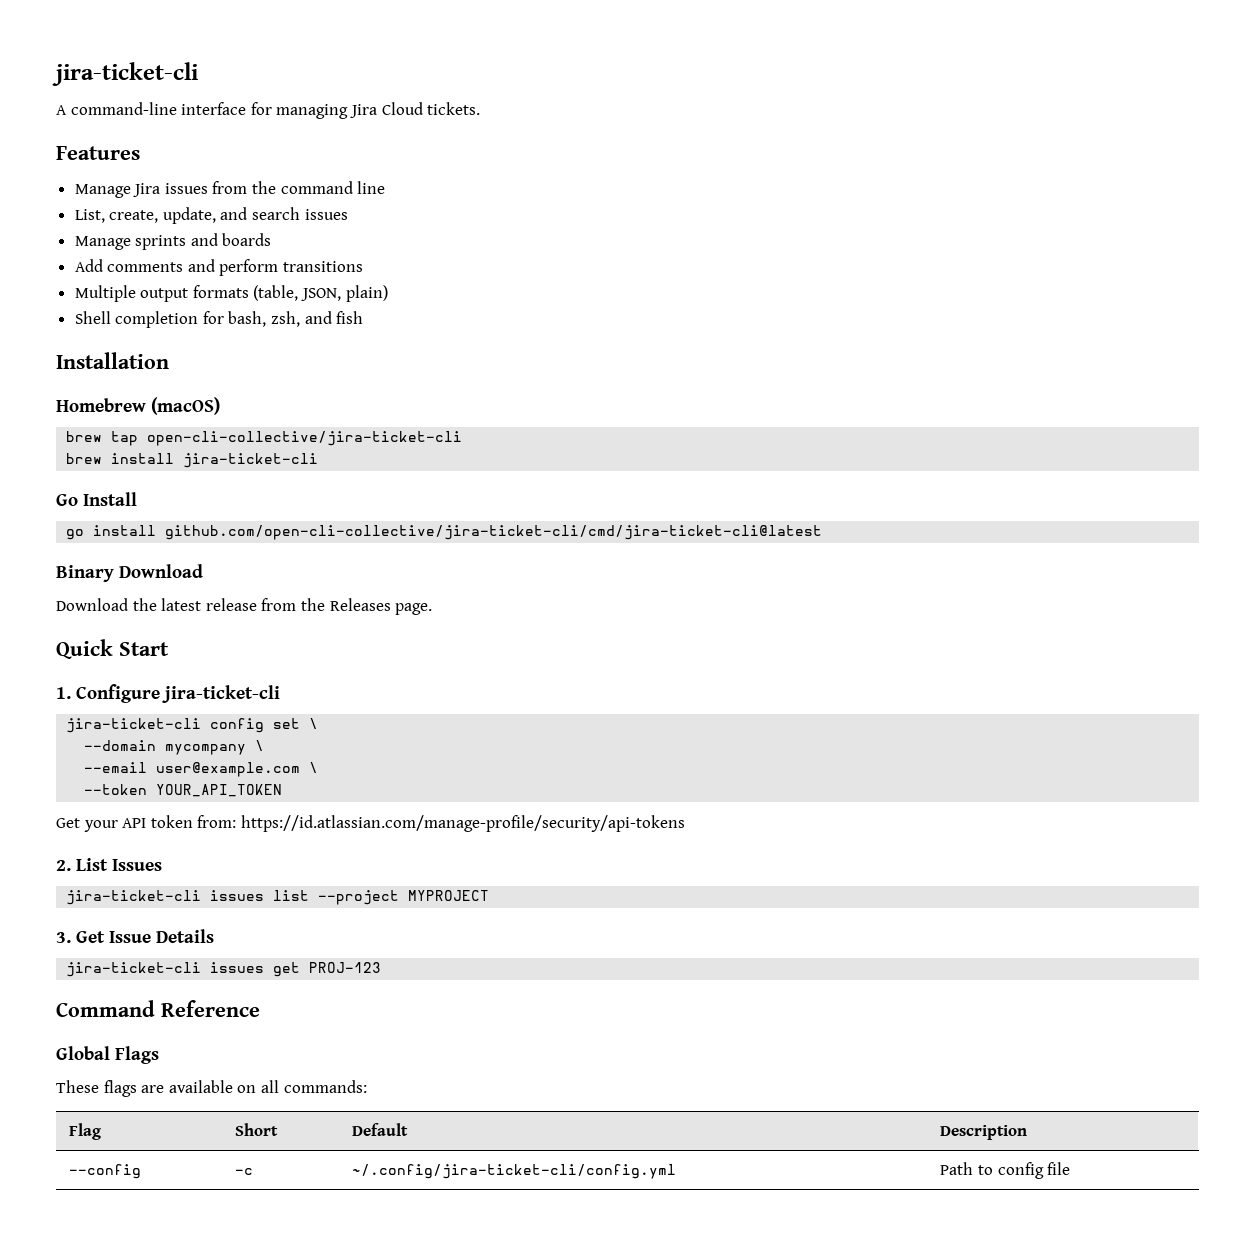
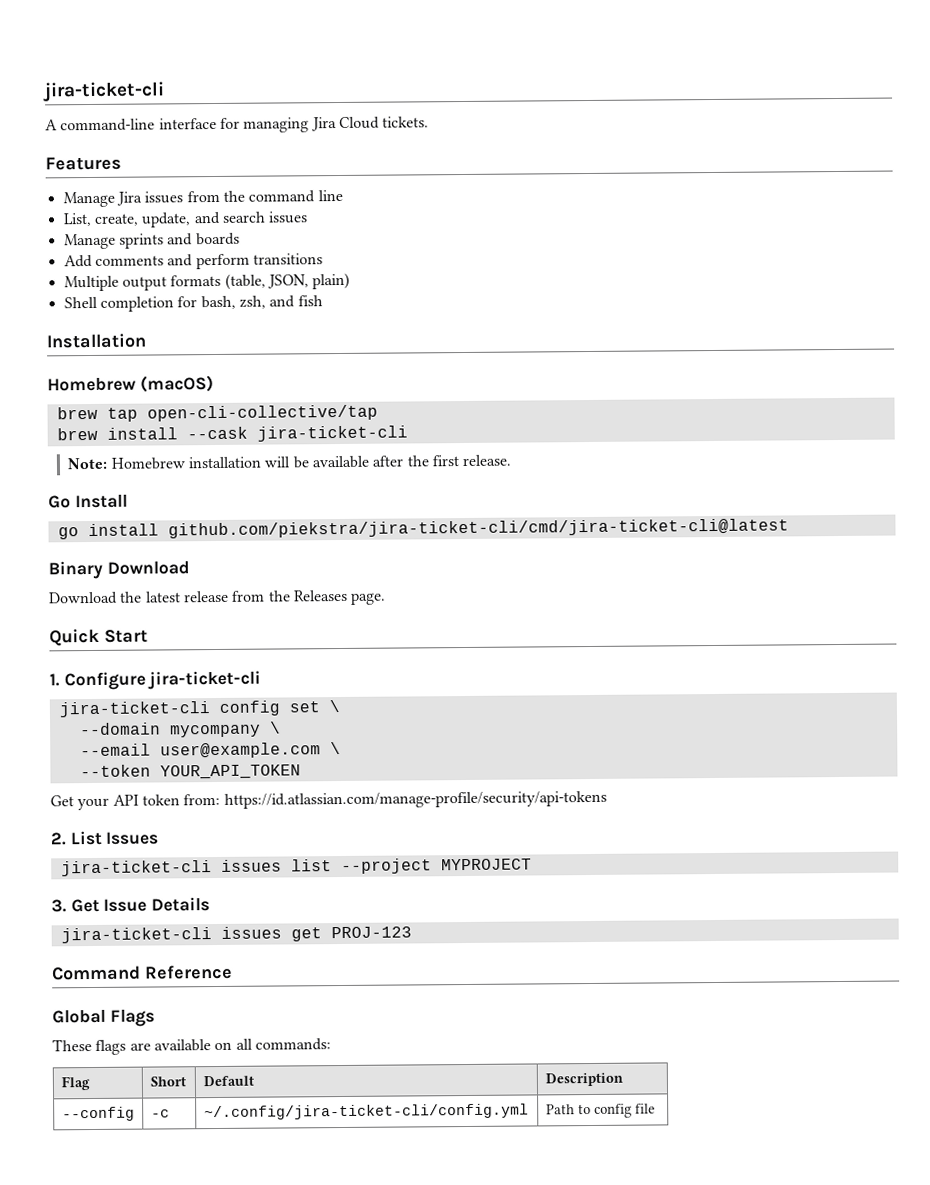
- brew tap open-cli-collective/jira-ticket-cli
+ brew tap open-cli-collective/tap
- brew install jira-ticket-cli
+ brew install --cask jira-ticket-cli
+ Note: Homebrew installation will be available after the first release.
- go install github.com/open-cli-collective/jira-ticket-cli/cmd/jira-ticket-cli@latest
+ go install github.com/piekstra/jira-ticket-cli/cmd/jira-ticket-cli@latest

